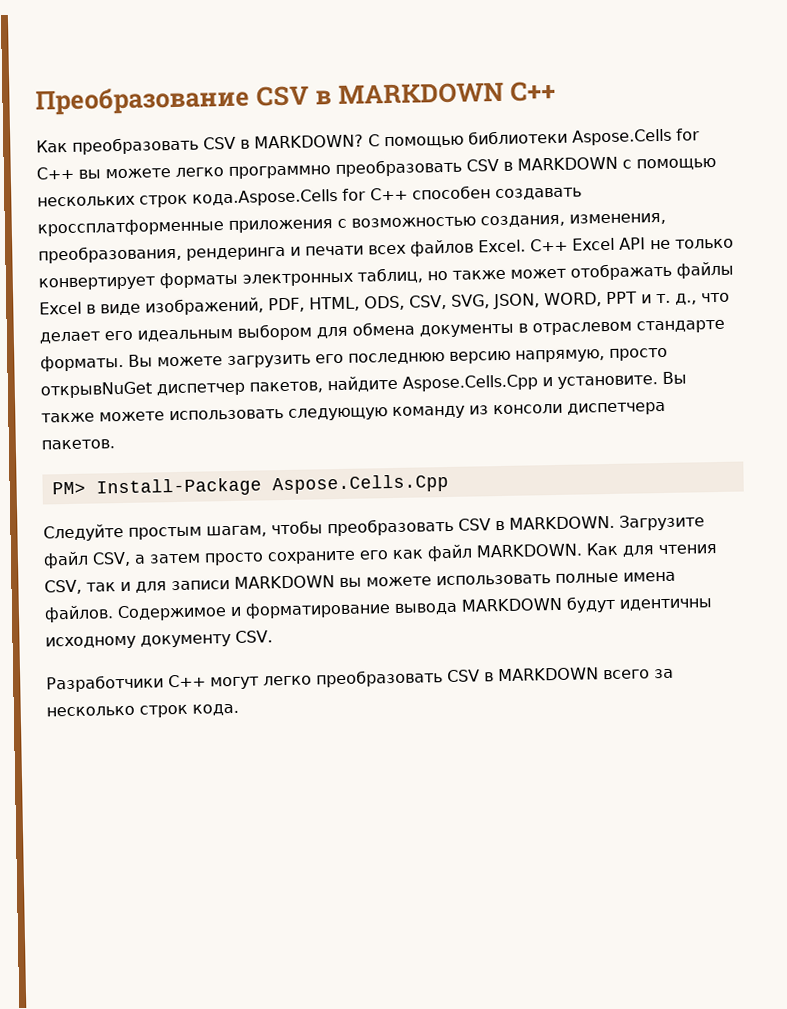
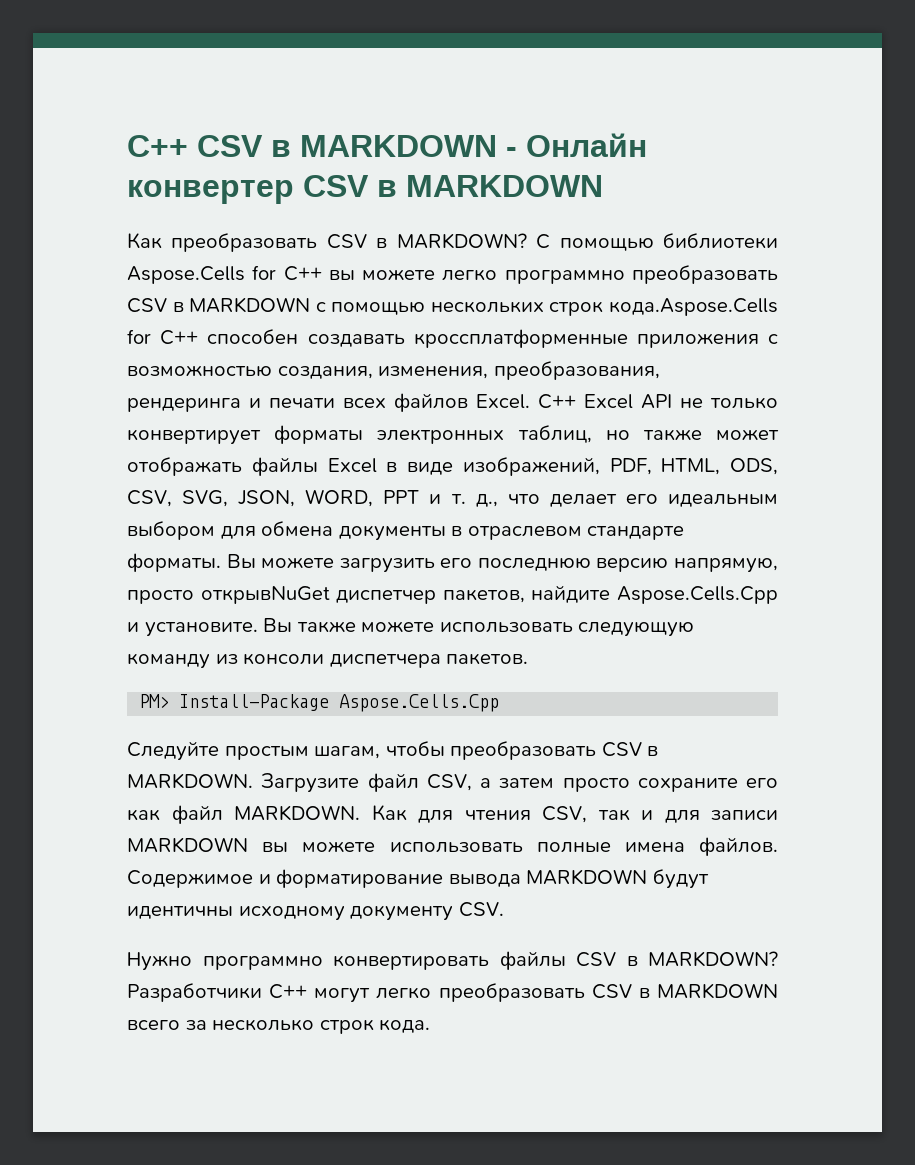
- Преобразование CSV в MARKDOWN C++
+ C++ CSV в MARKDOWN - Онлайн конвертер CSV в MARKDOWN
+ Нужно программно конвертировать файлы CSV в MARKDOWN?

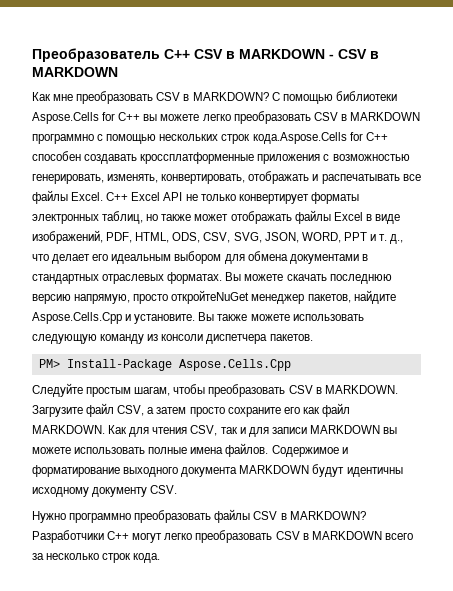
- C++ CSV в MARKDOWN - Онлайн конвертер CSV в MARKDOWN
+ Преобразователь C++ CSV в MARKDOWN - CSV в MARKDOWN
- Как преобразовать CSV в MARKDOWN?
+ Как мне преобразовать CSV в MARKDOWN?
- С помощью библиотеки Aspose.Cells for C++ вы можете легко программно преобразовать CSV в MARKDOWN с помощью нескольких строк кода.Aspose.Cells for C++ способен создавать кроссплатформенные приложения с возможностью создания, изменения, преобразования, рендеринга и печати всех файлов Excel.
+ С помощью библиотеки Aspose.Cells for C++ вы можете легко преобразовать CSV в MARKDOWN программно с помощью нескольких строк кода.Aspose.Cells for C++ способен создавать кроссплатформенные приложения с возможностью генерировать, изменять, конвертировать, отображать и распечатывать все файлы Excel.
- C++ Excel API не только конвертирует форматы электронных таблиц, но также может отображать файлы Excel в виде изображений, PDF, HTML, ODS, CSV, SVG, JSON, WORD, PPT и т. д., что делает его идеальным выбором для обмена документы в отраслевом стандарте форматы. Вы можете загрузить его последнюю версию напрямую, просто открывNuGet диспетчер пакетов, найдите Aspose.Cells.Cpp и установите.
+ C++ Excel API не только конвертирует форматы электронных таблиц, но также может отображать файлы Excel в виде изображений, PDF, HTML, ODS, CSV, SVG, JSON, WORD, PPT и т. д., что делает его идеальным выбором для обмена документами в стандартных отраслевых форматах. Вы можете скачать последнюю версию напрямую, просто откройтеNuGet менеджер пакетов, найдите Aspose.Cells.Cpp и установите.
- Содержимое и форматирование вывода MARKDOWN будут идентичны исходному документу CSV.
+ Содержимое и форматирование выходного документа MARKDOWN будут идентичны исходному документу CSV.
- Нужно программно конвертировать файлы CSV в MARKDOWN?
+ Нужно программно преобразовать файлы CSV в MARKDOWN?

